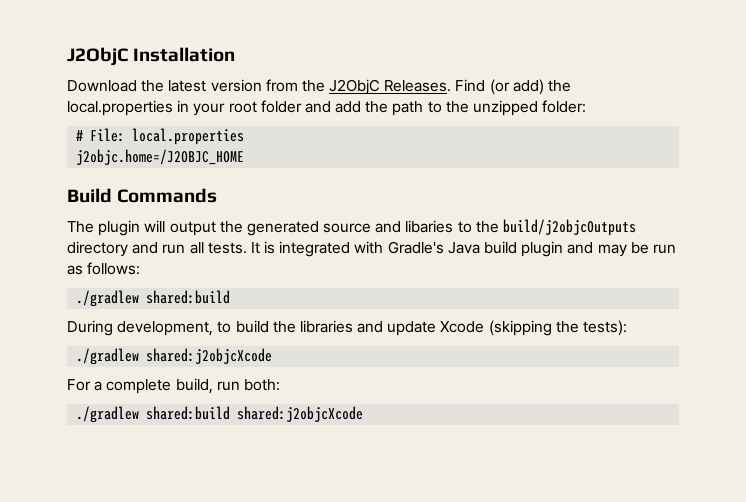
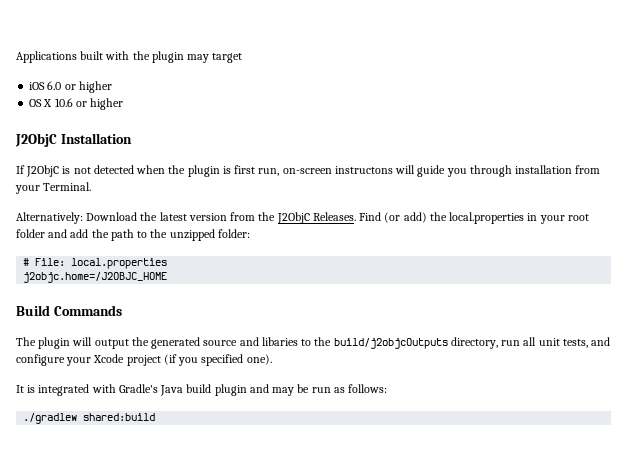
+ Applications built with the plugin may target
+ iOS 6.0 or higher
+ OS X 10.6 or higher
  J2ObjC Installation
- Download the latest version from the J2ObjC Releases.
+ If J2ObjC is not detected when the plugin is first run, on-screen instructons will guide you through installation from your Terminal.
+ Alternatively: Download the latest version from the J2ObjC Releases.
- The plugin will output the generated source and libaries to the build/j2objcOutputs directory and run all tests. It is integrated with Gradle's Java build plugin and may be run as follows:
+ The plugin will output the generated source and libaries to the build/j2objcOutputs directory, run all unit tests, and configure your Xcode project (if you specified one).
+ It is integrated with Gradle's Java build plugin and may be run as follows:
- During development, to build the libraries and update Xcode (skipping the tests):
- ./gradlew shared:j2objcXcode
- For a complete build, run both:
- ./gradlew shared:build shared:j2objcXcode

